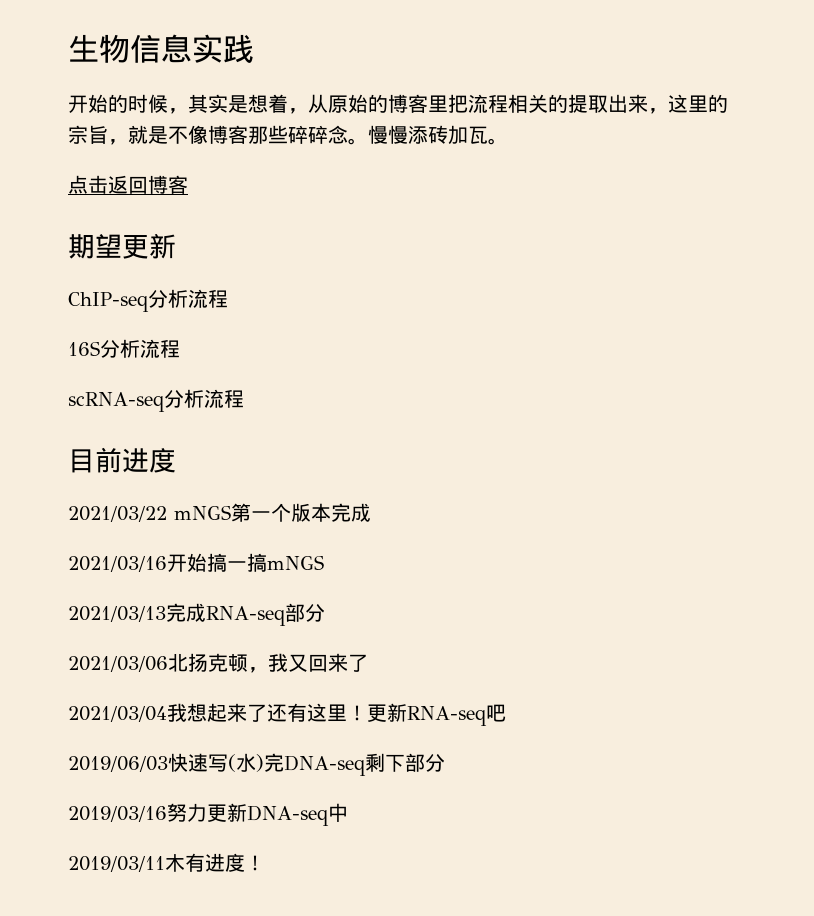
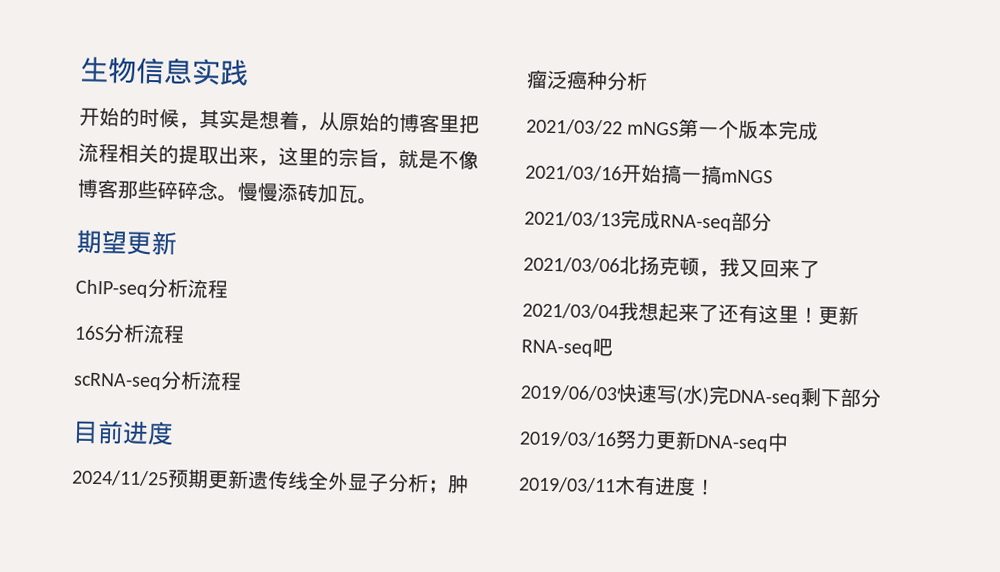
- 点击返回博客
+ 2024/11/25预期更新遗传线全外显子分析；肿瘤泛癌种分析

